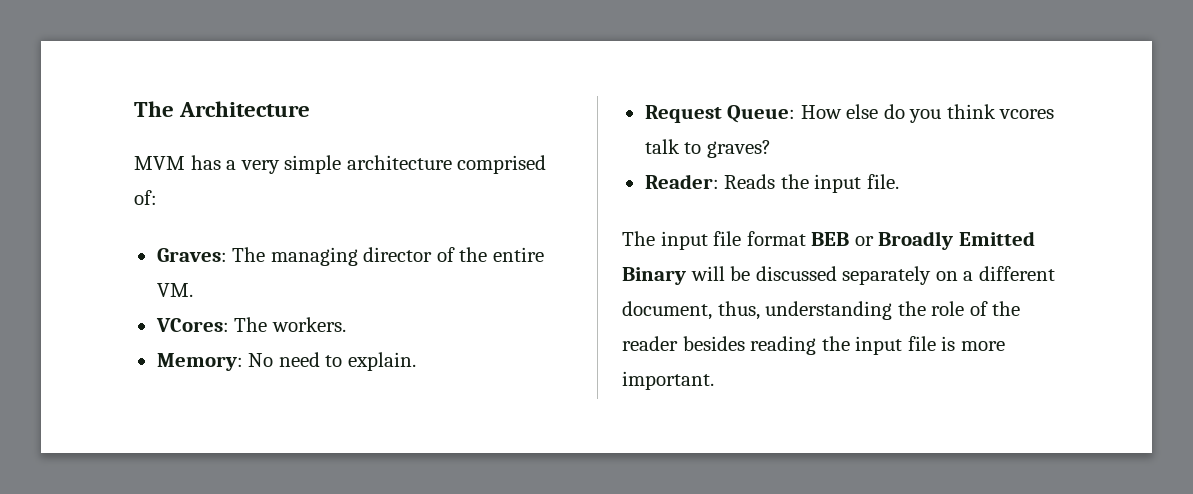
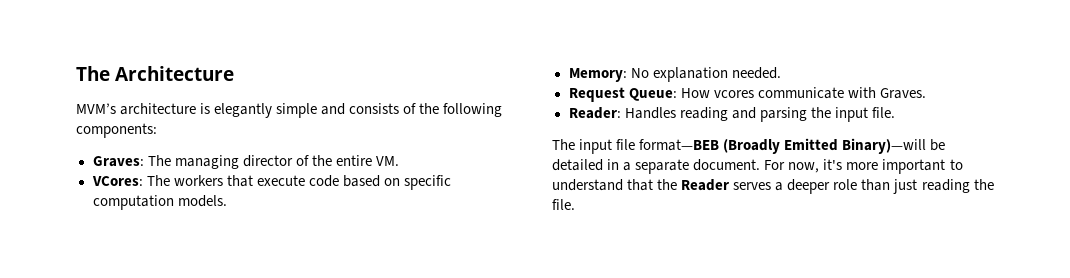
- MVM has a very simple architecture comprised of:
+ MVM’s architecture is elegantly simple and consists of the following components:
- VCores: The workers.
+ VCores: The workers that execute code based on specific computation models.
- Memory: No need to explain.
+ Memory: No explanation needed.
- Request Queue: How else do you think vcores talk to graves?
- Reader: Reads the input file.
+ Request Queue: How vcores communicate with Graves.
+ Reader: Handles reading and parsing the input file.
- The input file format BEB or Broadly Emitted Binary will be discussed separately on a different document, thus, understanding the role of the reader besides reading the input file is more important.
+ The input file format—BEB (Broadly Emitted Binary)—will be detailed in a separate document. For now, it's more important to understand that the Reader serves a deeper role than just reading the file.

